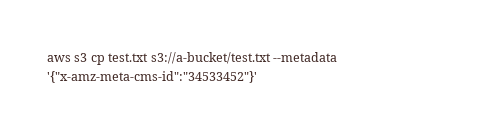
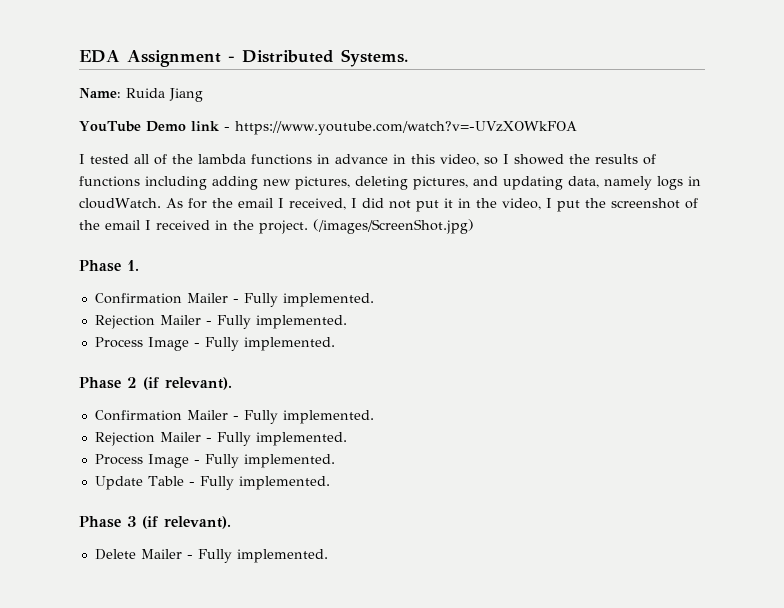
- aws s3 cp test.txt s3://a-bucket/test.txt --metadata '{"x-amz-meta-cms-id":"34533452"}'
+ EDA Assignment - Distributed Systems.
+ Name: Ruida Jiang
+ YouTube Demo link - https://www.youtube.com/watch?v=-UVzXOWkFOA
+ I tested all of the lambda functions in advance in this video, so I showed the results of functions including adding new pictures, deleting pictures, and updating data, namely logs in cloudWatch. As for the email I received, I did not put it in the video, I put the screenshot of the email I received in the project. (/images/ScreenShot.jpg)
+ Phase 1.
+ Confirmation Mailer - Fully implemented.
+ Rejection Mailer - Fully implemented.
+ Process Image - Fully implemented.
+ Phase 2 (if relevant).
+ Confirmation Mailer - Fully implemented.
+ Rejection Mailer - Fully implemented.
+ Process Image - Fully implemented.
+ Update Table - Fully implemented.
+ Phase 3 (if relevant).
+ Delete Mailer - Fully implemented.

